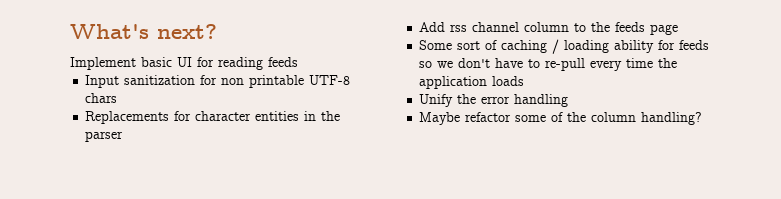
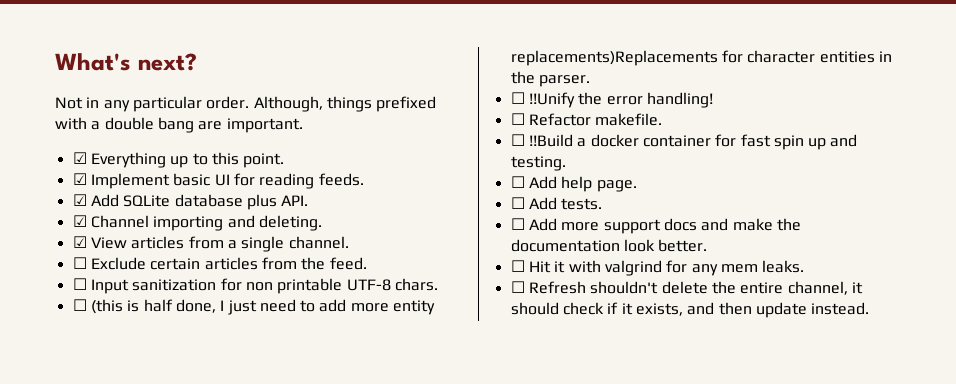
- Implement basic UI for reading feeds
- Input sanitization for non printable UTF-8 chars
- Replacements for character entities in the parser
- Add rss channel column to the feeds page
- Some sort of caching / loading ability for feeds so we don't have to re-pull every time the application loads
- Unify the error handling
- Maybe refactor some of the column handling?
+ Not in any particular order. Although, things prefixed with a double bang are important.
+ ☑ Everything up to this point.
+ ☑ Implement basic UI for reading feeds.
+ ☑ Add SQLite database plus API.
+ ☑ Channel importing and deleting.
+ ☑ View articles from a single channel.
+ ☐ Exclude certain articles from the feed.
+ ☐ Input sanitization for non printable UTF-8 chars.
+ ☐ (this is half done, I just need to add more entity replacements)Replacements for character entities in the parser.
+ ☐ !!Unify the error handling!
+ ☐ Refactor makefile.
+ ☐ !!Build a docker container for fast spin up and testing.
+ ☐ Add help page.
+ ☐ Add tests.
+ ☐ Add more support docs and make the documentation look better.
+ ☐ Hit it with valgrind for any mem leaks.
+ ☐ Refresh shouldn't delete the entire channel, it should check if it exists, and then update instead.

